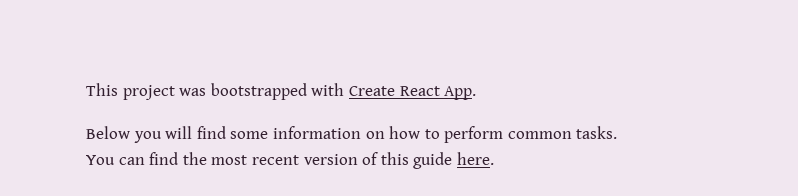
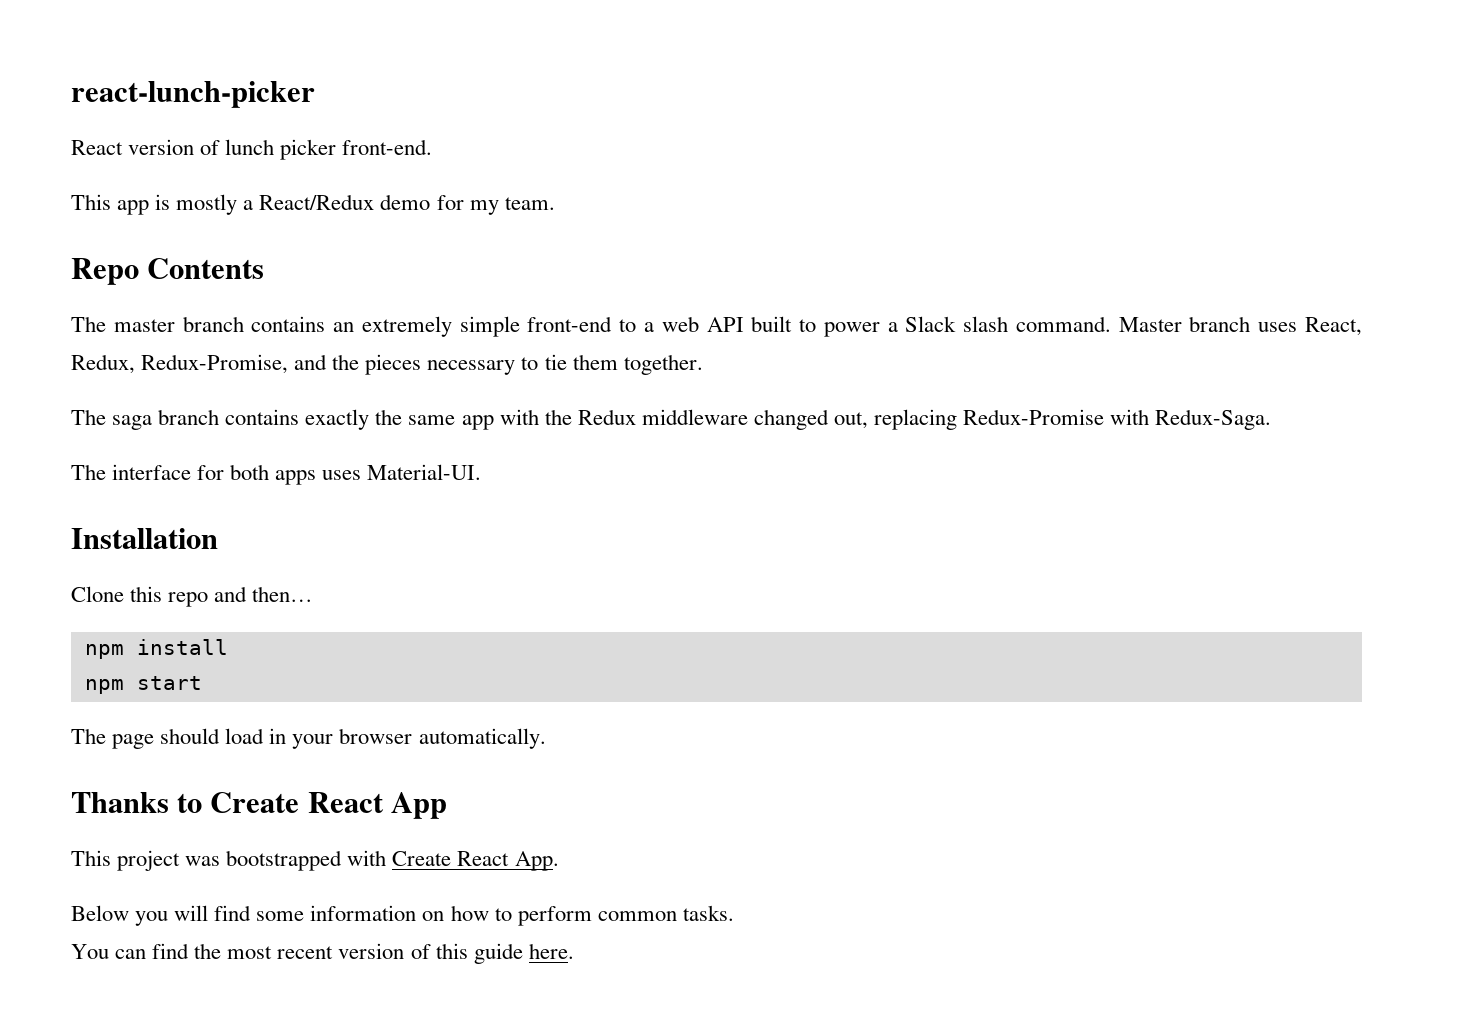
+ react-lunch-picker
+ React version of lunch picker front-end.
+ This app is mostly a React/Redux demo for my team.
+ Repo Contents
+ The master branch contains an extremely simple front-end to a web API built to power a Slack slash command. Master branch uses React, Redux, Redux-Promise, and the pieces necessary to tie them together.
+ The saga branch contains exactly the same app with the Redux middleware changed out, replacing Redux-Promise with Redux-Saga.
+ The interface for both apps uses Material-UI.
+ Installation
+ Clone this repo and then…
+ npm install
+ npm start
+ The page should load in your browser automatically.
+ Thanks to Create React App

